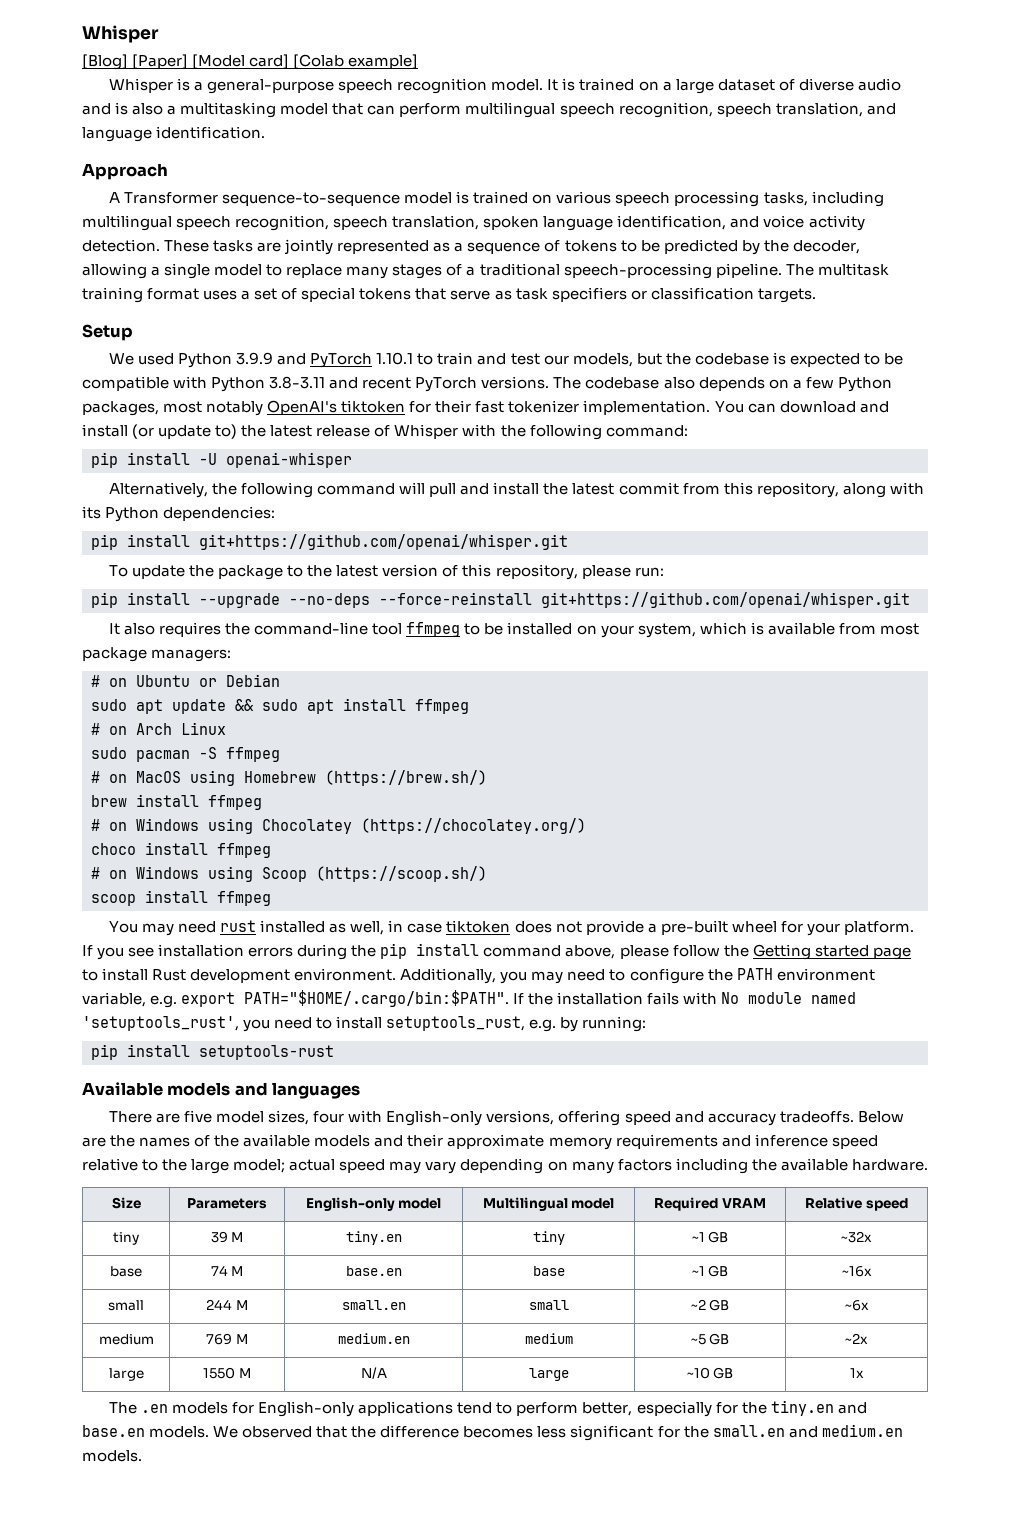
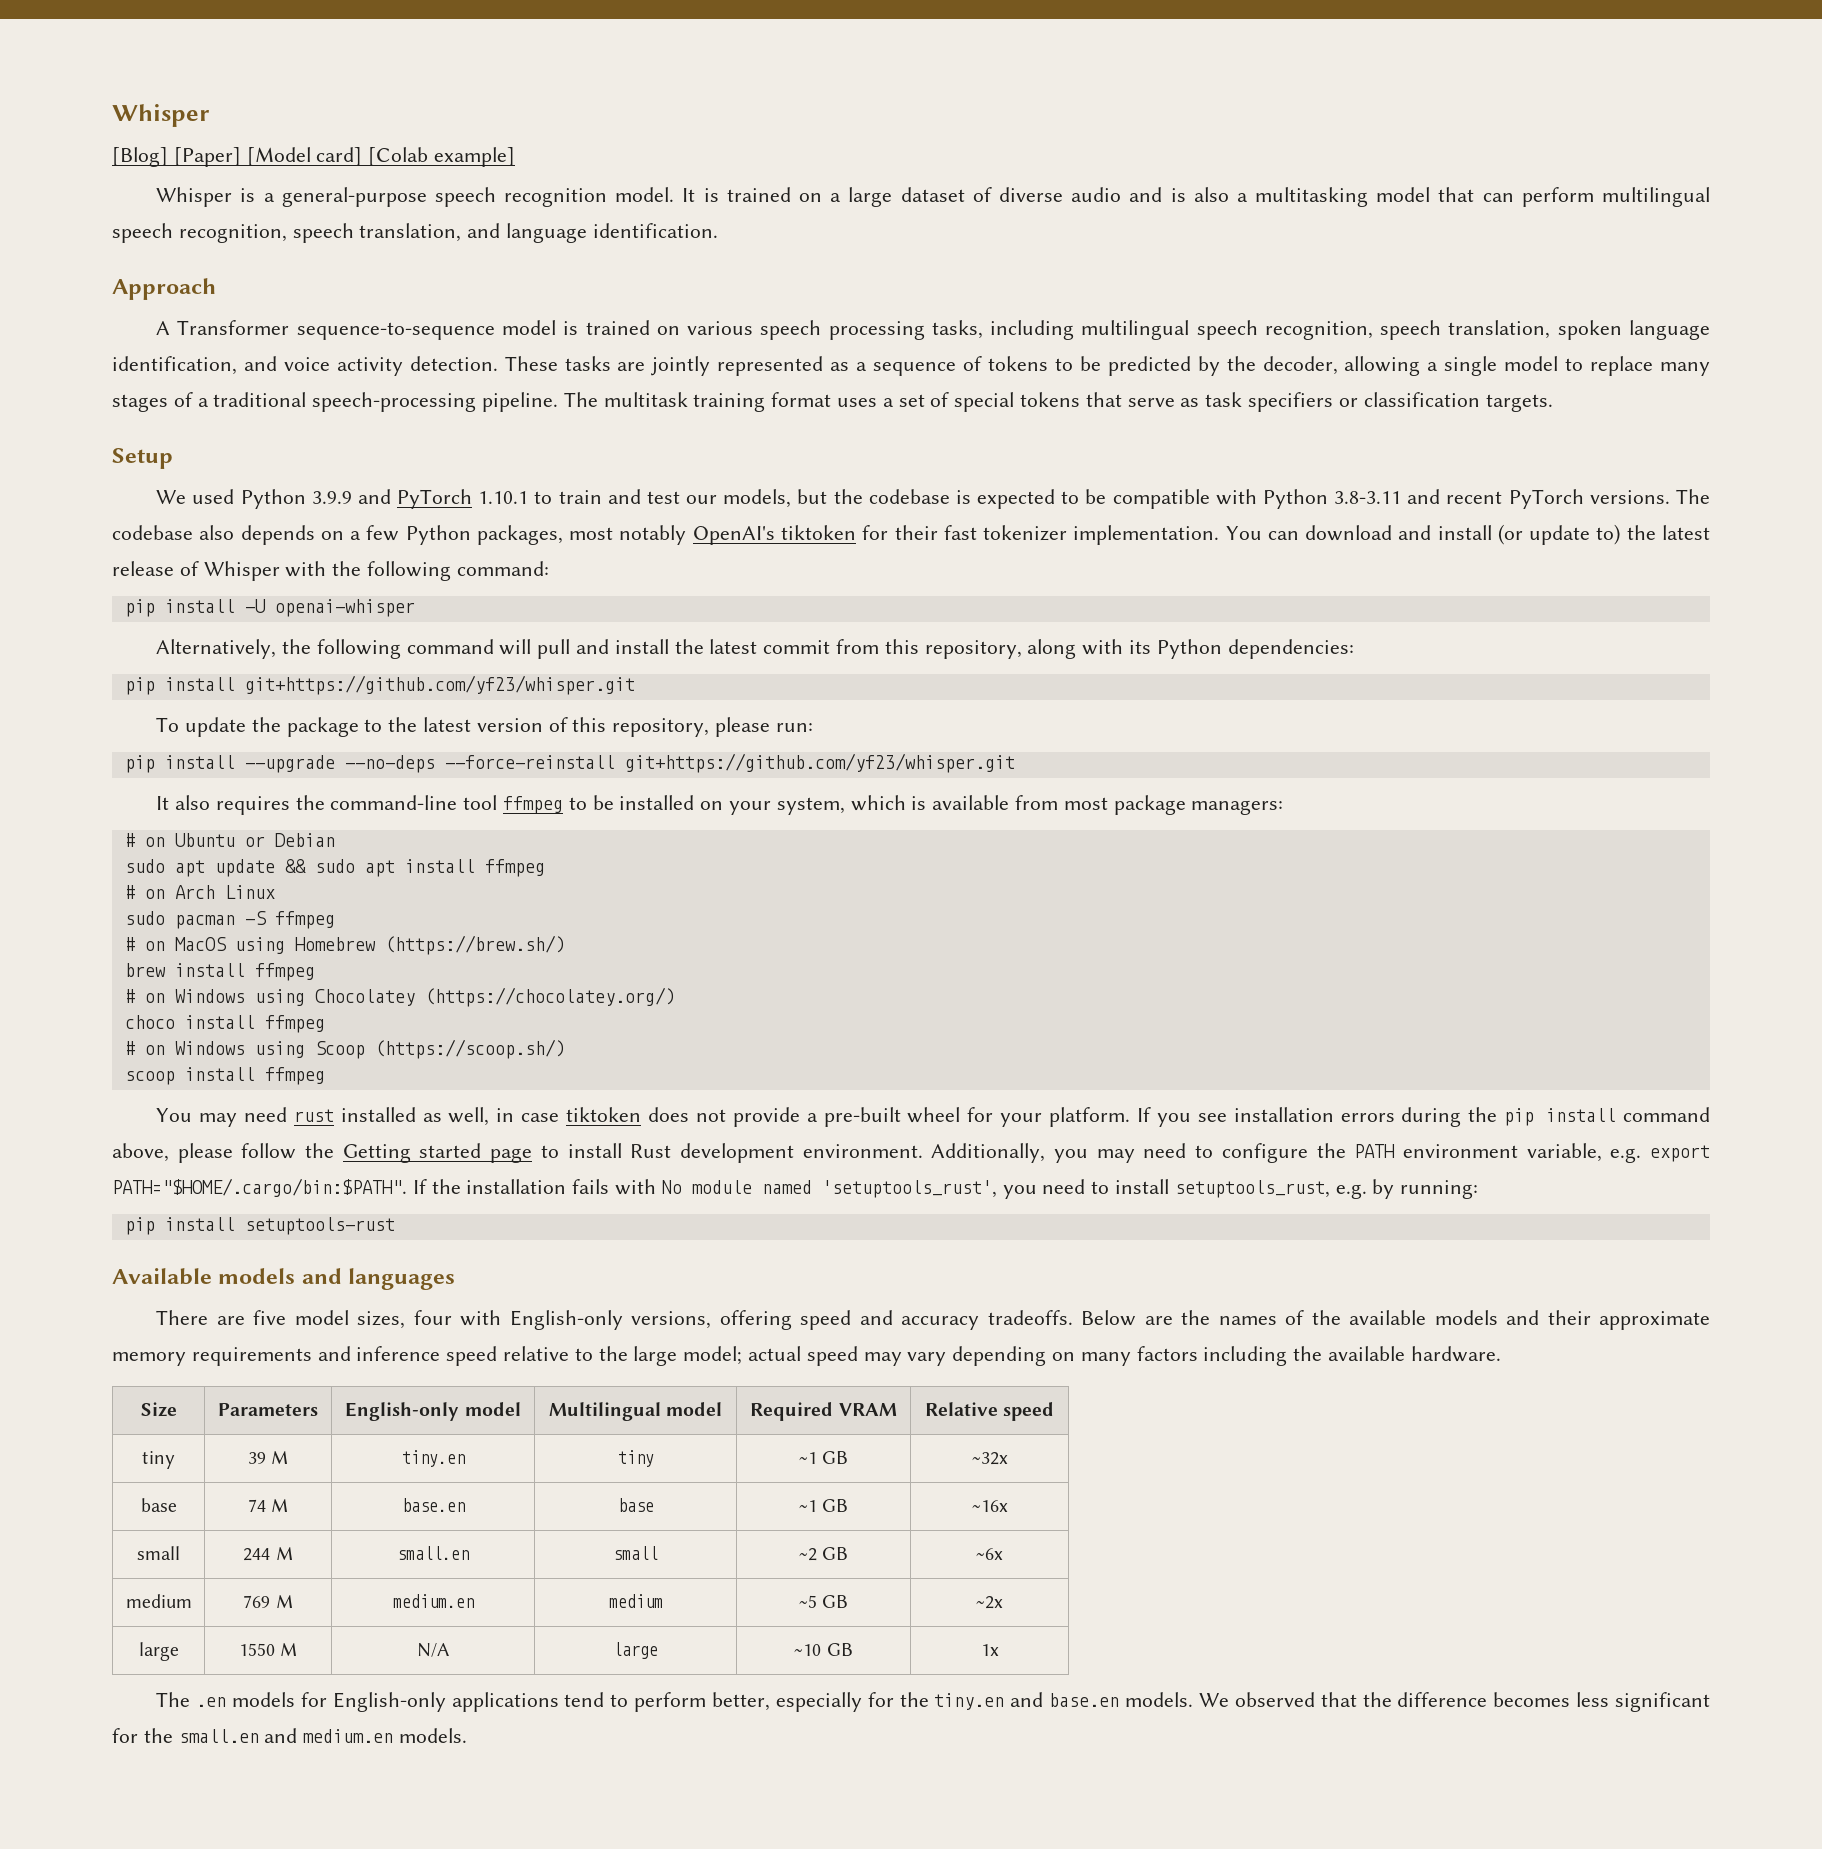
- pip install git+https://github.com/openai/whisper.git
+ pip install git+https://github.com/yf23/whisper.git
- pip install --upgrade --no-deps --force-reinstall git+https://github.com/openai/whisper.git
+ pip install --upgrade --no-deps --force-reinstall git+https://github.com/yf23/whisper.git

